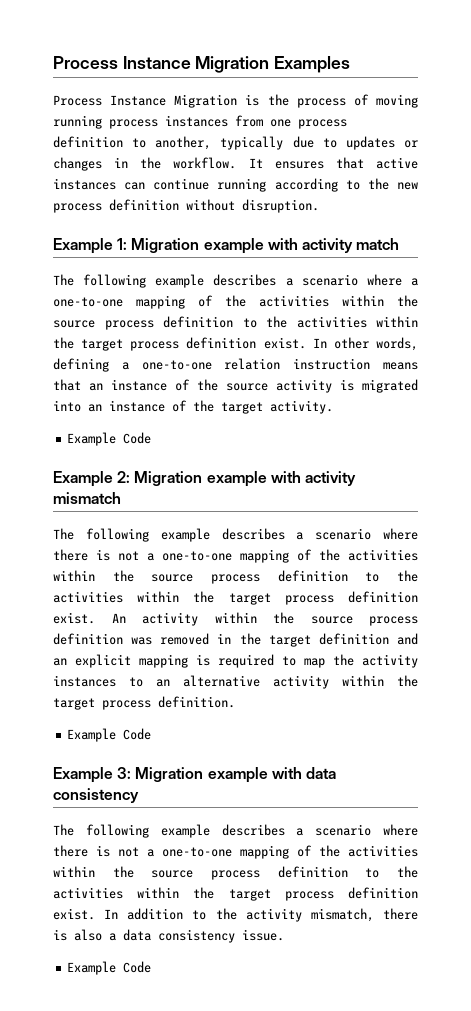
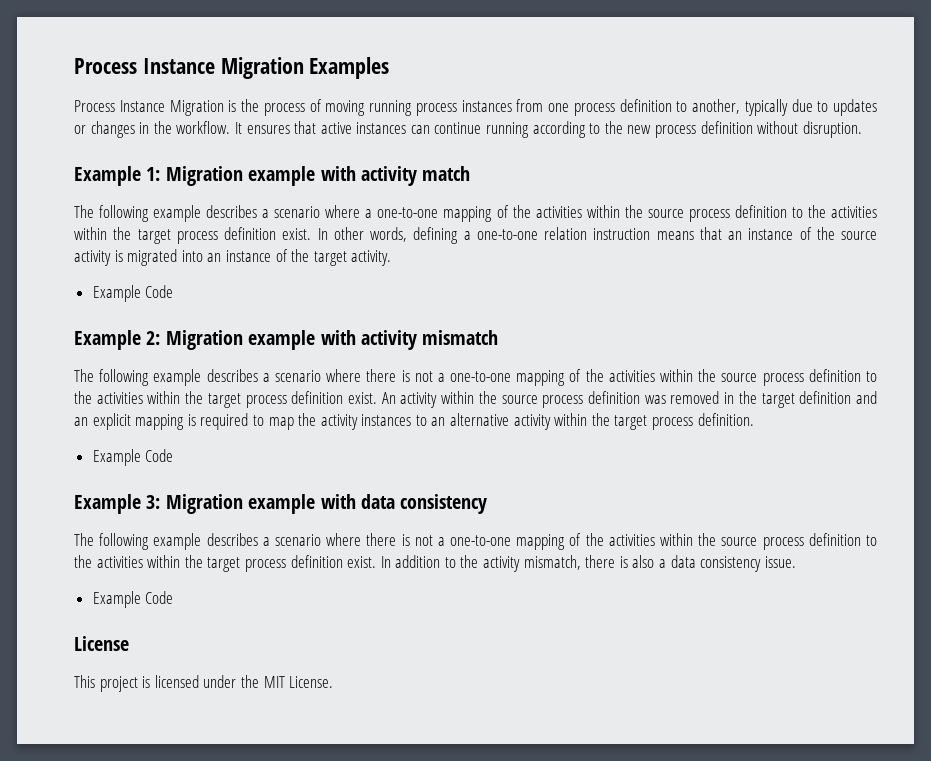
+ License
+ This project is licensed under the MIT License.

